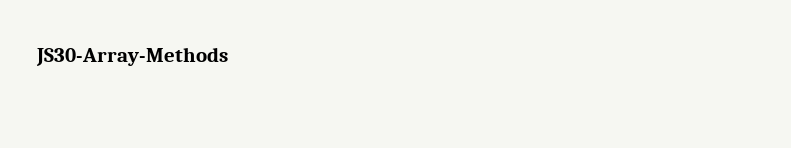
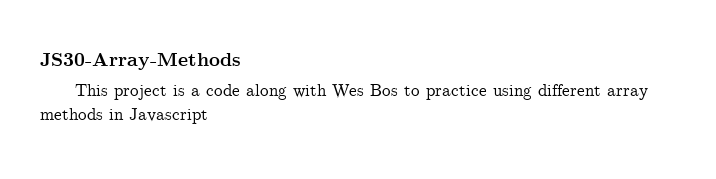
+ This project is a code along with Wes Bos to practice using different array methods in Javascript

